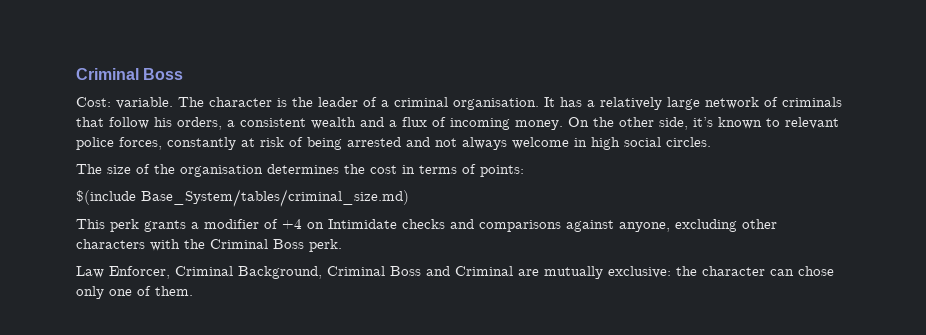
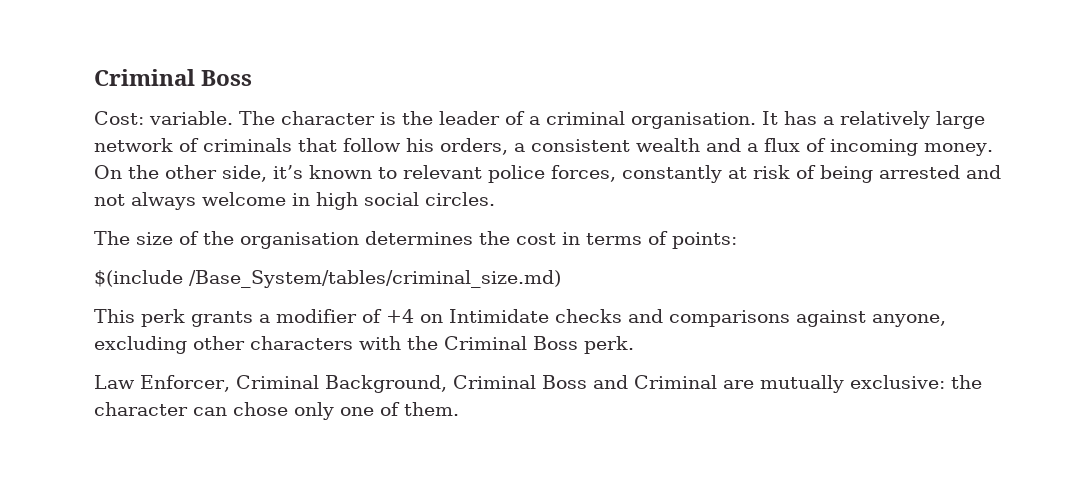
- $(include Base_System/tables/criminal_size.md)
+ $(include /Base_System/tables/criminal_size.md)

